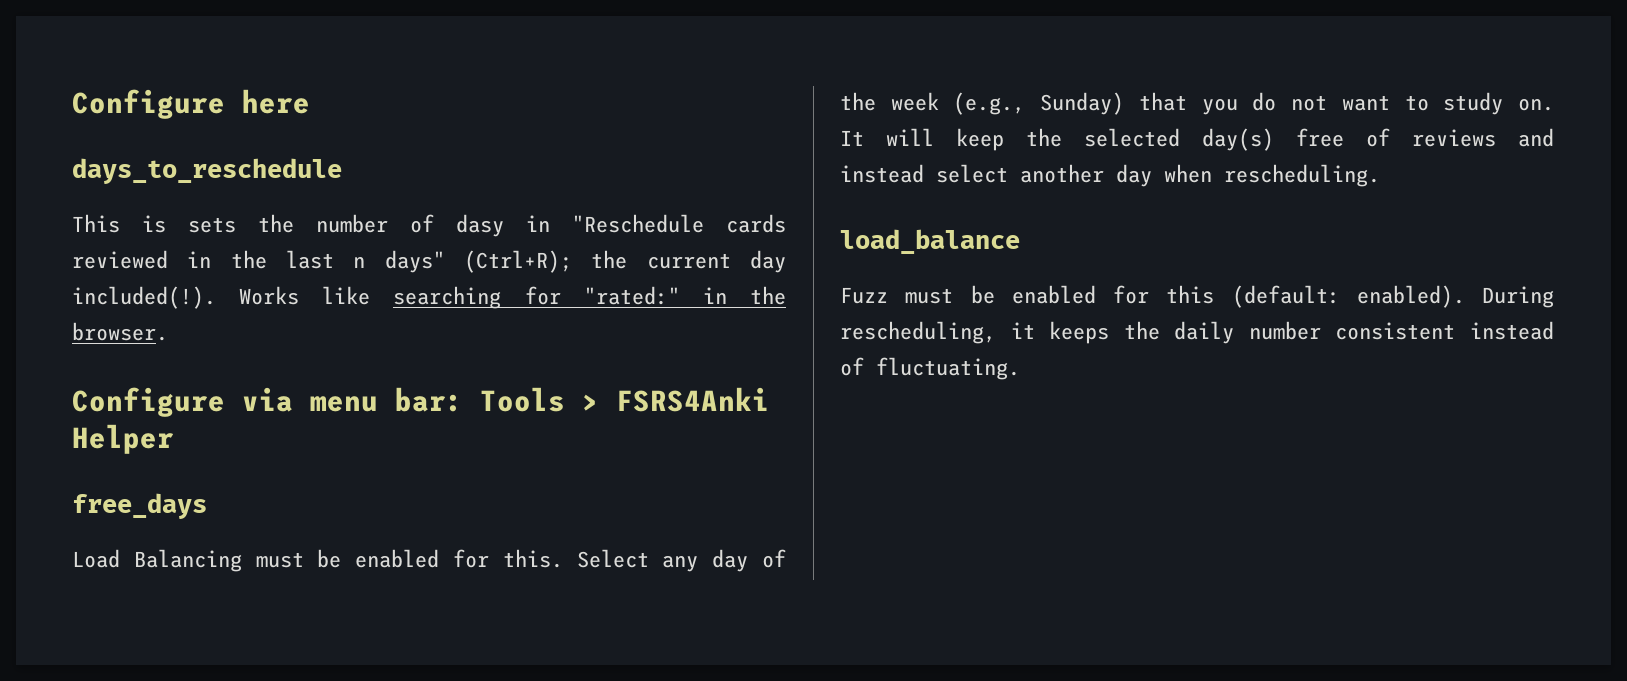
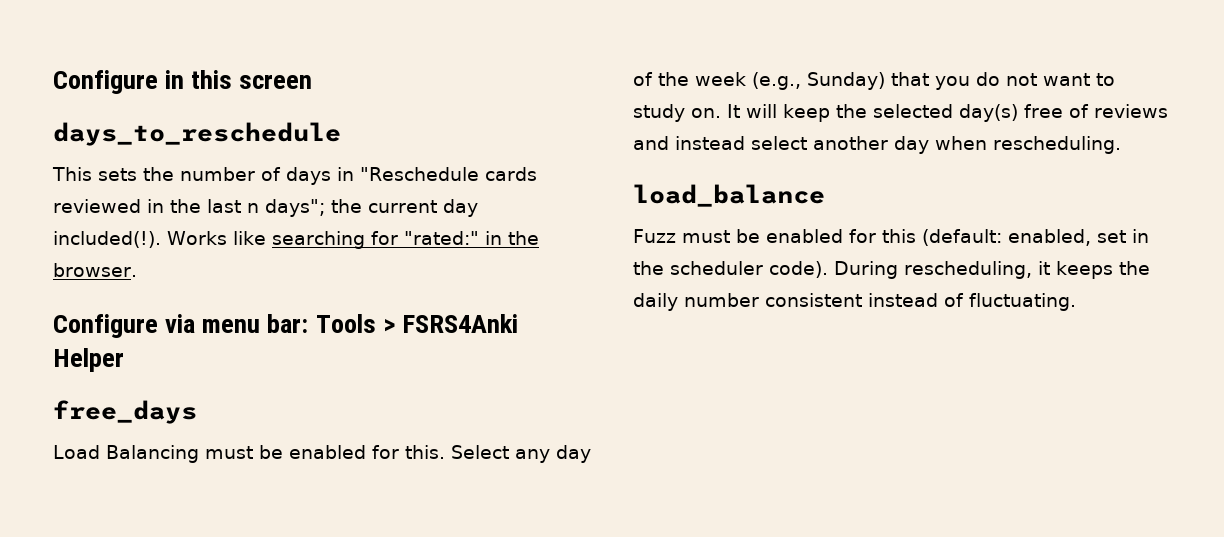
- Configure here
+ Configure in this screen
- This is sets the number of dasy in "Reschedule cards reviewed in the last n days" (Ctrl+R); the current day included(!).
+ This sets the number of days in "Reschedule cards reviewed in the last n days"; the current day included(!).
- Fuzz must be enabled for this (default: enabled).
+ Fuzz must be enabled for this (default: enabled, set in the scheduler code).

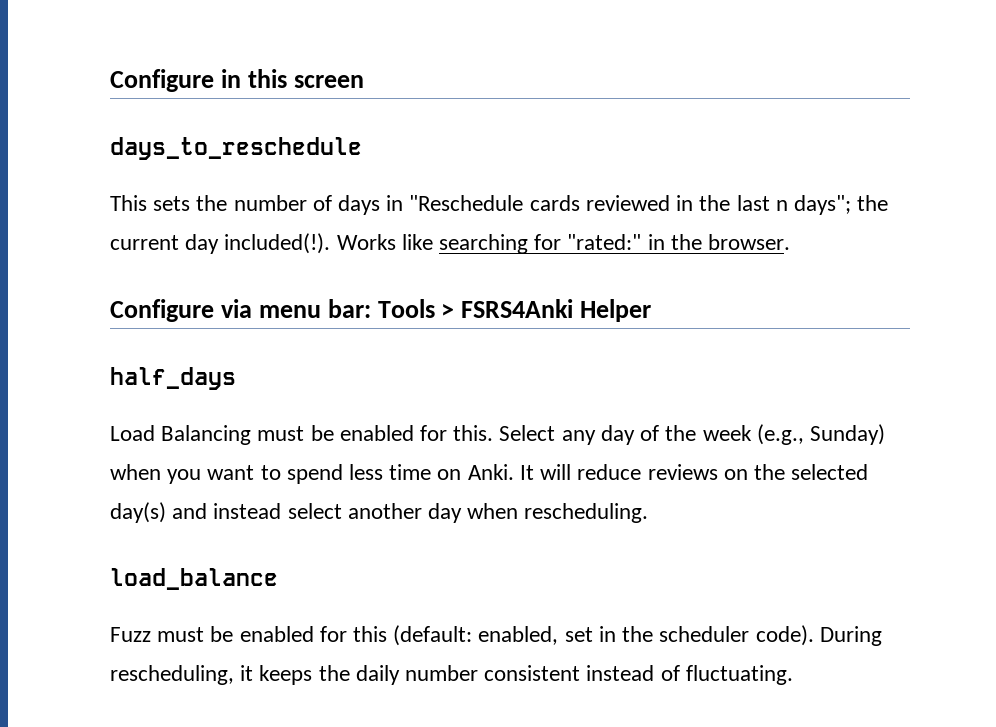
- free_days
+ half_days
- Select any day of the week (e.g., Sunday) that you do not want to study on. It will keep the selected day(s) free of reviews and instead select another day when rescheduling.
+ Select any day of the week (e.g., Sunday) when you want to spend less time on Anki. It will reduce reviews on the selected day(s) and instead select another day when rescheduling.

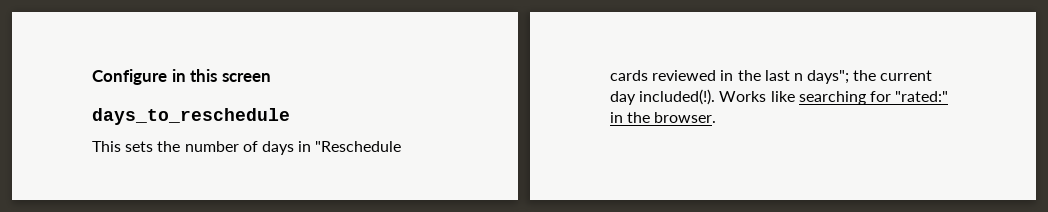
- Configure via menu bar: Tools > FSRS4Anki Helper
- half_days
- Load Balancing must be enabled for this. Select any day of the week (e.g., Sunday) when you want to spend less time on Anki. It will reduce reviews on the selected day(s) and instead select another day when rescheduling.
- load_balance
- Fuzz must be enabled for this (default: enabled, set in the scheduler code). During rescheduling, it keeps the daily number consistent instead of fluctuating.

